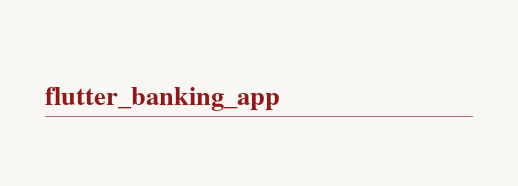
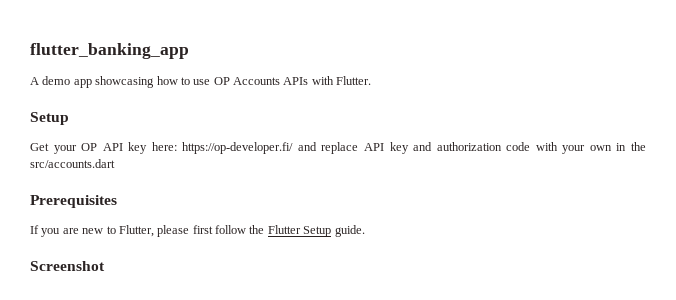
+ A demo app showcasing how to use OP Accounts APIs with Flutter.
+ Setup
+ Get your OP API key here: https://op-developer.fi/ and replace API key and authorization code with your own in the src/accounts.dart
+ Prerequisites
+ If you are new to Flutter, please first follow the Flutter Setup guide.
+ Screenshot

